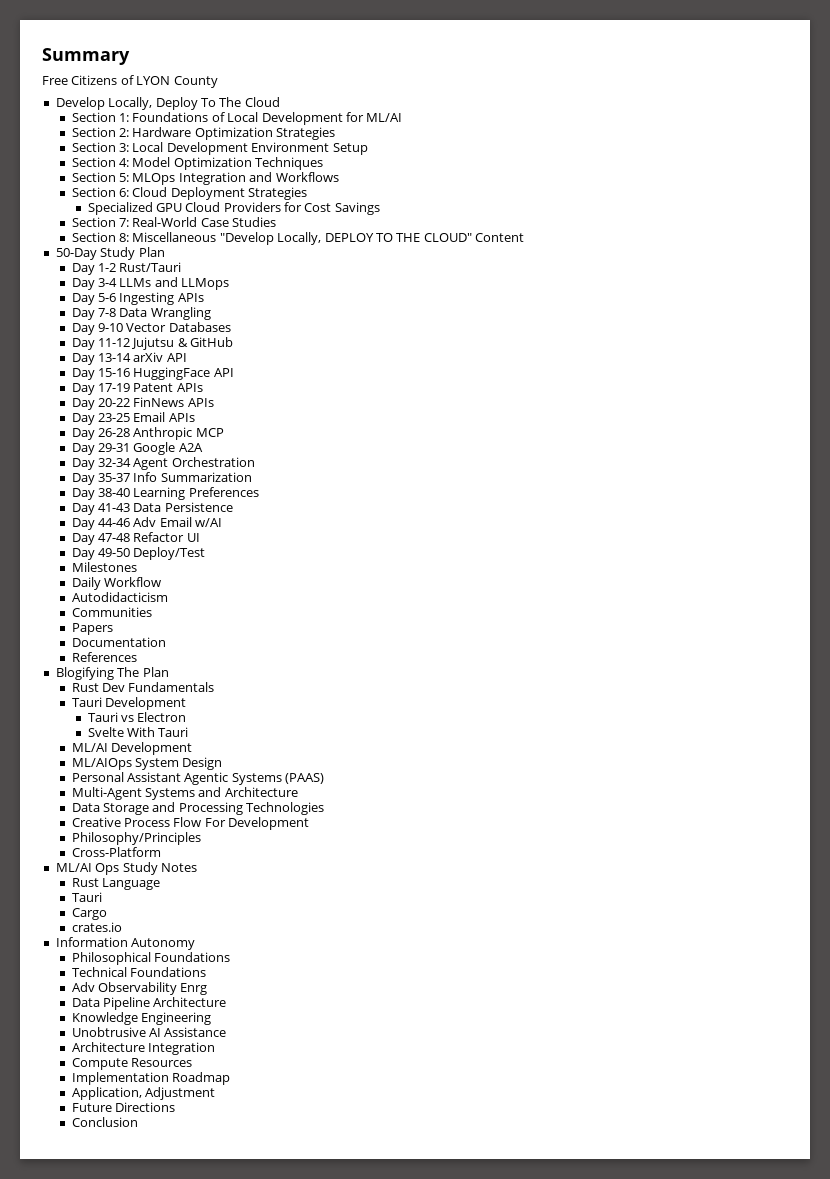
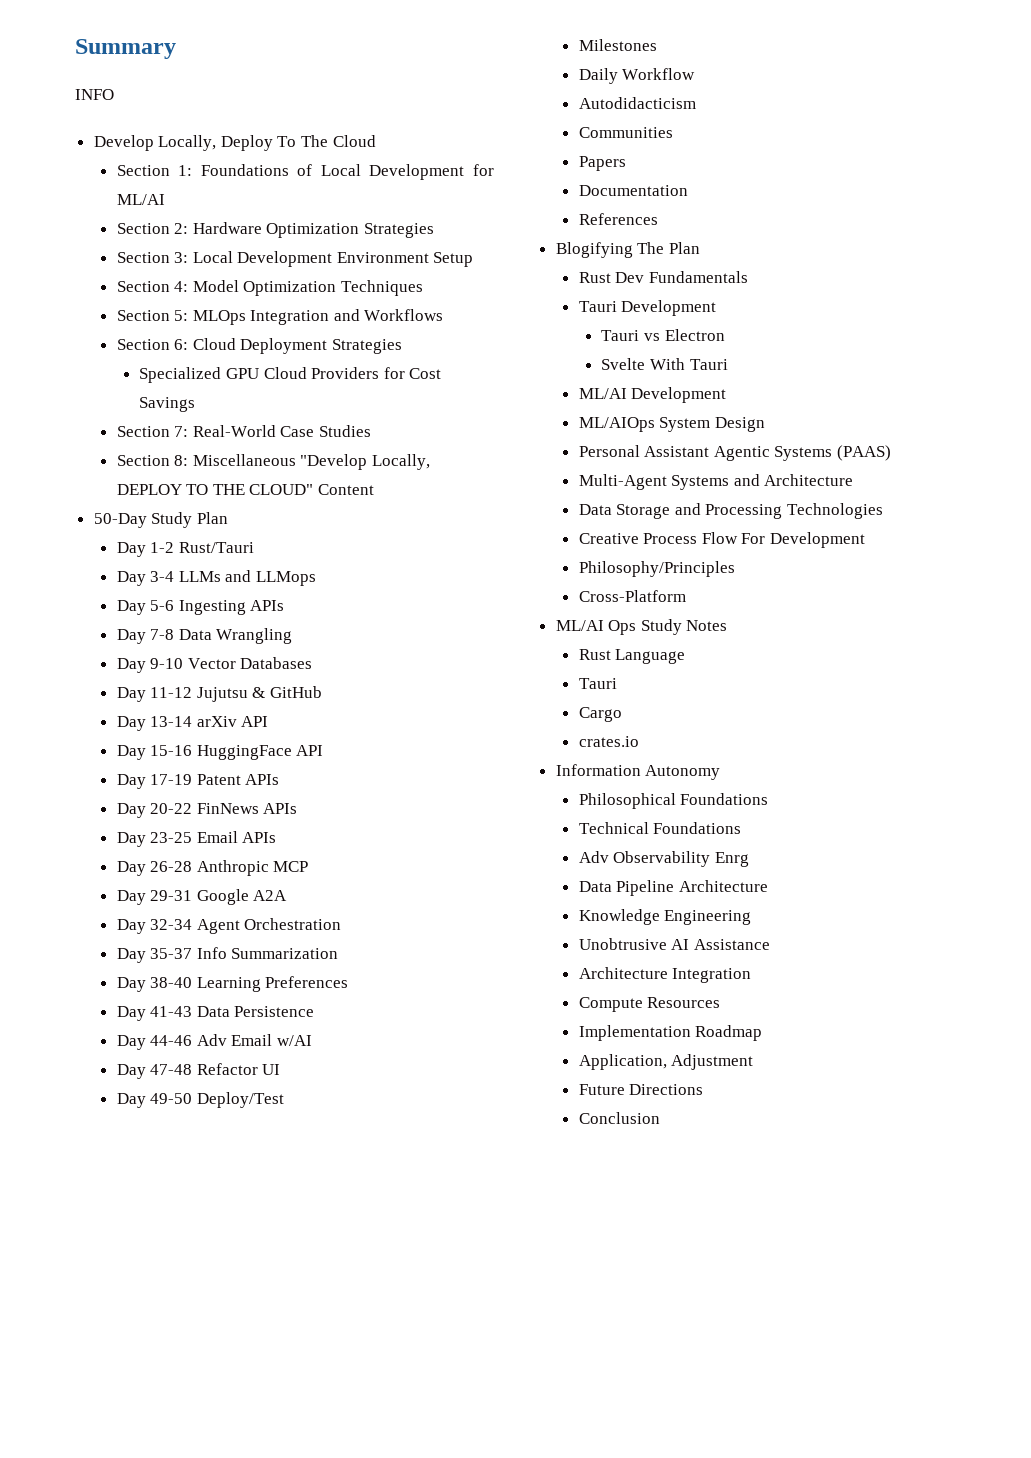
- Free Citizens of LYON County
+ INFO

